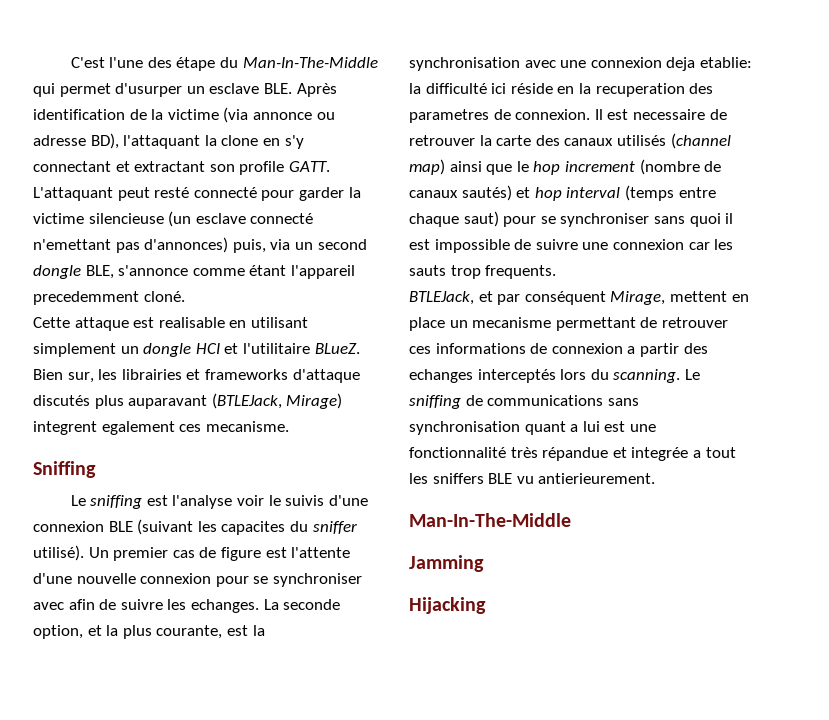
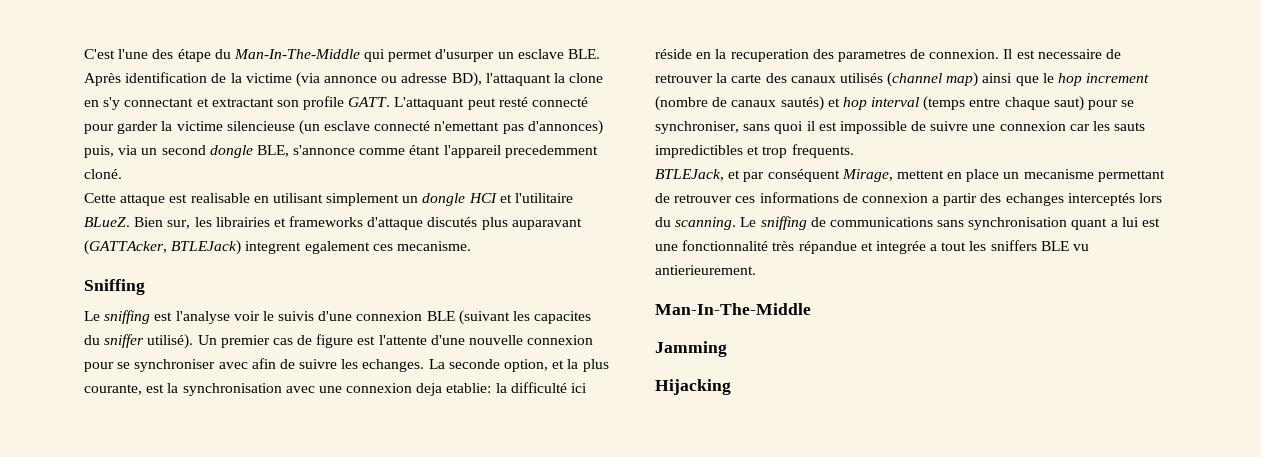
- Bien sur, les librairies et frameworks d'attaque discutés plus auparavant (BTLEJack, Mirage) integrent egalement ces mecanisme.
+ Bien sur, les librairies et frameworks d'attaque discutés plus auparavant (GATTAcker, BTLEJack) integrent egalement ces mecanisme.
- Il est necessaire de retrouver la carte des canaux utilisés (channel map) ainsi que le hop increment (nombre de canaux sautés) et hop interval (temps entre chaque saut) pour se synchroniser sans quoi il est impossible de suivre une connexion car les sauts trop frequents.
+ Il est necessaire de retrouver la carte des canaux utilisés (channel map) ainsi que le hop increment (nombre de canaux sautés) et hop interval (temps entre chaque saut) pour se synchroniser, sans quoi il est impossible de suivre une connexion car les sauts impredictibles et trop frequents.

